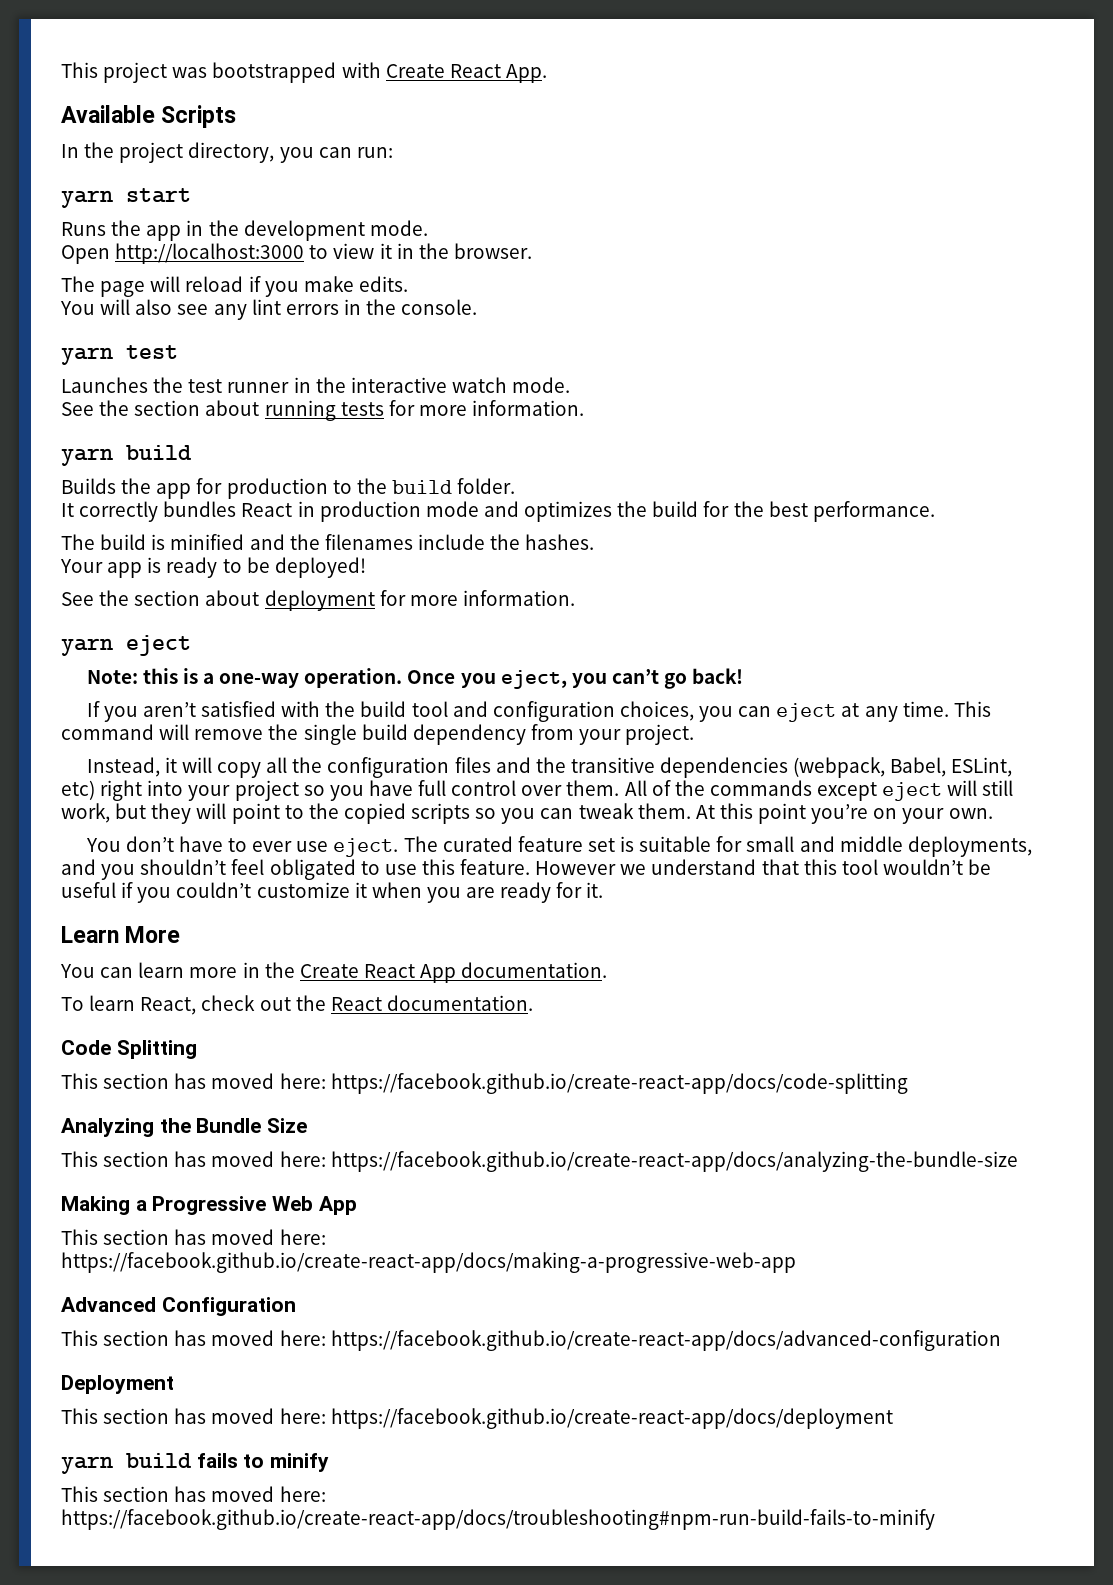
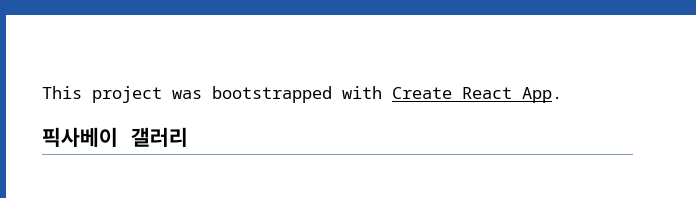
- Available Scripts
- In the project directory, you can run:
- yarn start
- Runs the app in the development mode.
- Open http://localhost:3000 to view it in the browser.
- The page will reload if you make edits.
- You will also see any lint errors in the console.
- yarn test
- Launches the test runner in the interactive watch mode.
- See the section about running tests for more information.
- yarn build
- Builds the app for production to the build folder.
- It correctly bundles React in production mode and optimizes the build for the best performance.
- The build is minified and the filenames include the hashes.
- Your app is ready to be deployed!
- See the section about deployment for more information.
- yarn eject
- Note: this is a one-way operation. Once you eject, you can’t go back!
- If you aren’t satisfied with the build tool and configuration choices, you can eject at any time. This command will remove the single build dependency from your project.
- Instead, it will copy all the configuration files and the transitive dependencies (webpack, Babel, ESLint, etc) right into your project so you have full control over them. All of the commands except eject will still work, but they will point to the copied scripts so you can tweak them. At this point you’re on your own.
- You don’t have to ever use eject. The curated feature set is suitable for small and middle deployments, and you shouldn’t feel obligated to use this feature. However we understand that this tool wouldn’t be useful if you couldn’t customize it when you are ready for it.
- Learn More
- You can learn more in the Create React App documentation.
- To learn React, check out the React documentation.
- Code Splitting
- This section has moved here: https://facebook.github.io/create-react-app/docs/code-splitting
- Analyzing the Bundle Size
- This section has moved here: https://facebook.github.io/create-react-app/docs/analyzing-the-bundle-size
- Making a Progressive Web App
- This section has moved here: https://facebook.github.io/create-react-app/docs/making-a-progressive-web-app
- Advanced Configuration
- This section has moved here: https://facebook.github.io/create-react-app/docs/advanced-configuration
- Deployment
- This section has moved here: https://facebook.github.io/create-react-app/docs/deployment
- yarn build fails to minify
- This section has moved here: https://facebook.github.io/create-react-app/docs/troubleshooting#npm-run-build-fails-to-minify
+ 픽사베이 갤러리

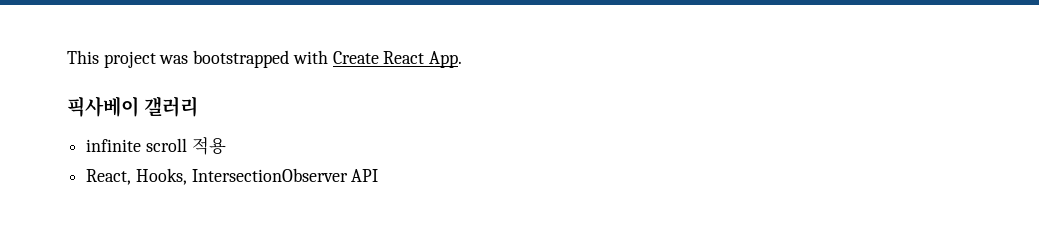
+ infinite scroll 적용
+ React, Hooks, IntersectionObserver API

